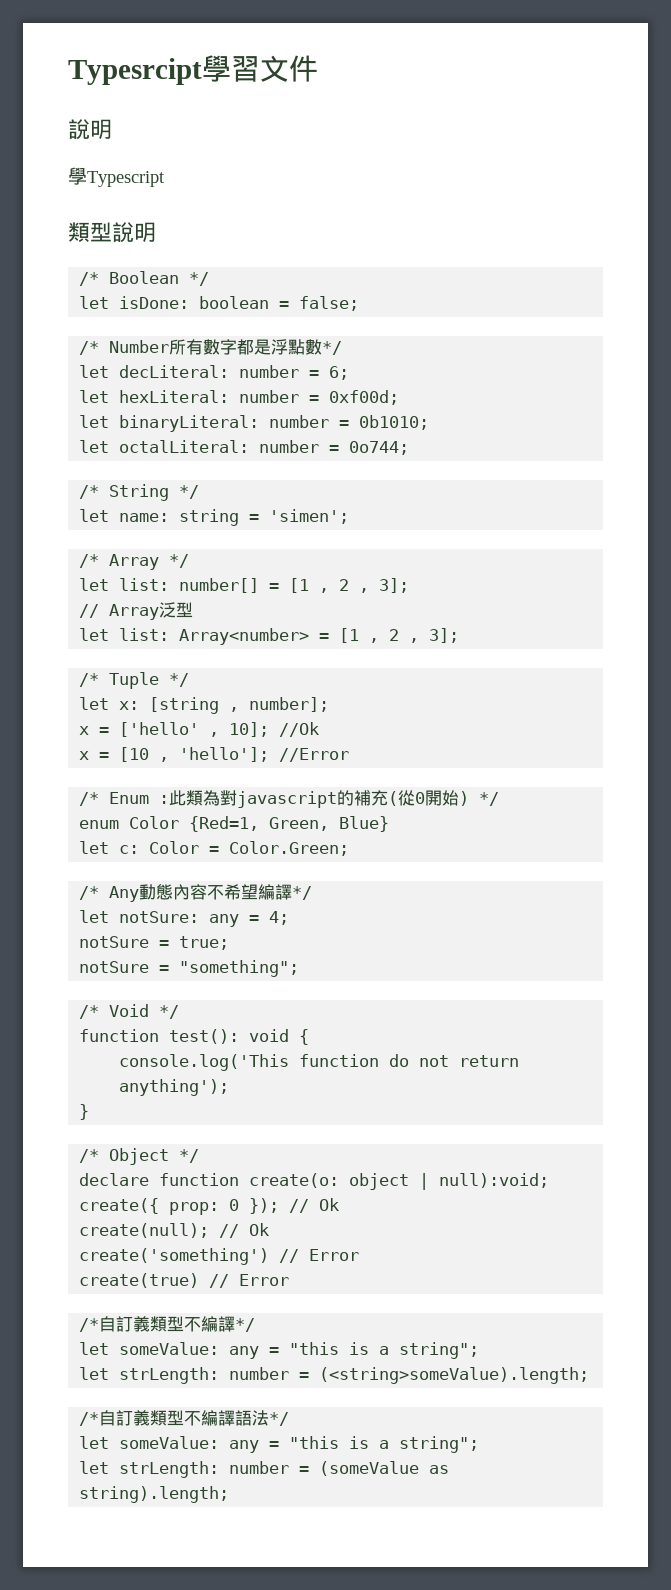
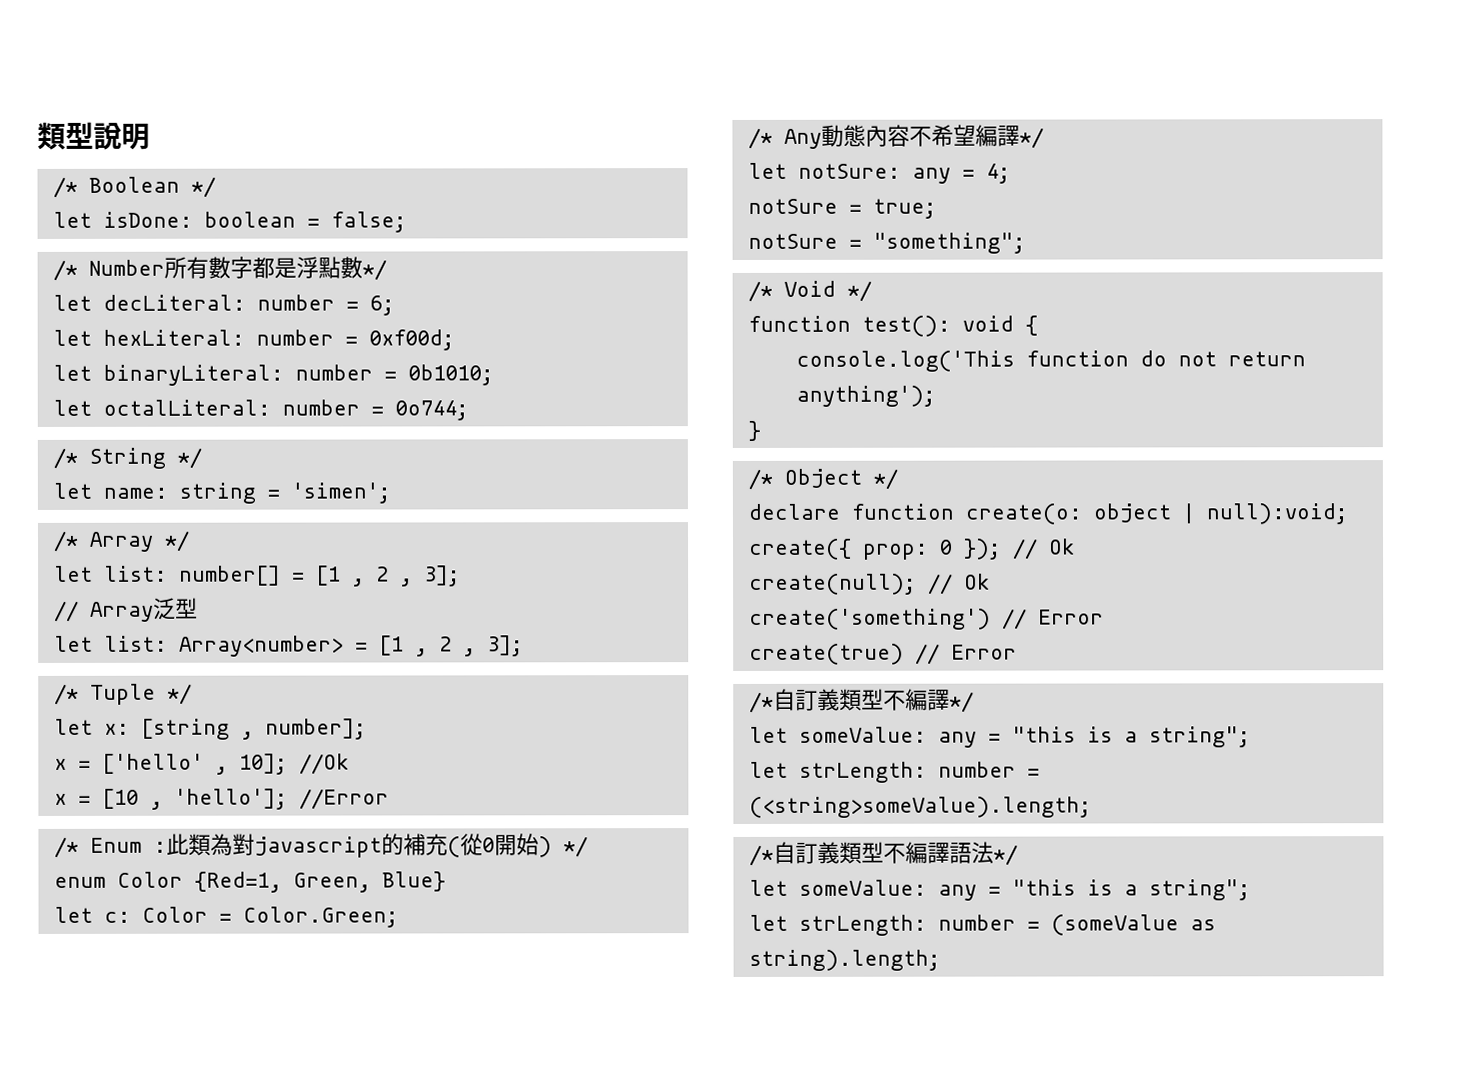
- Typesrcipt學習文件
- 說明
- 學Typescript

